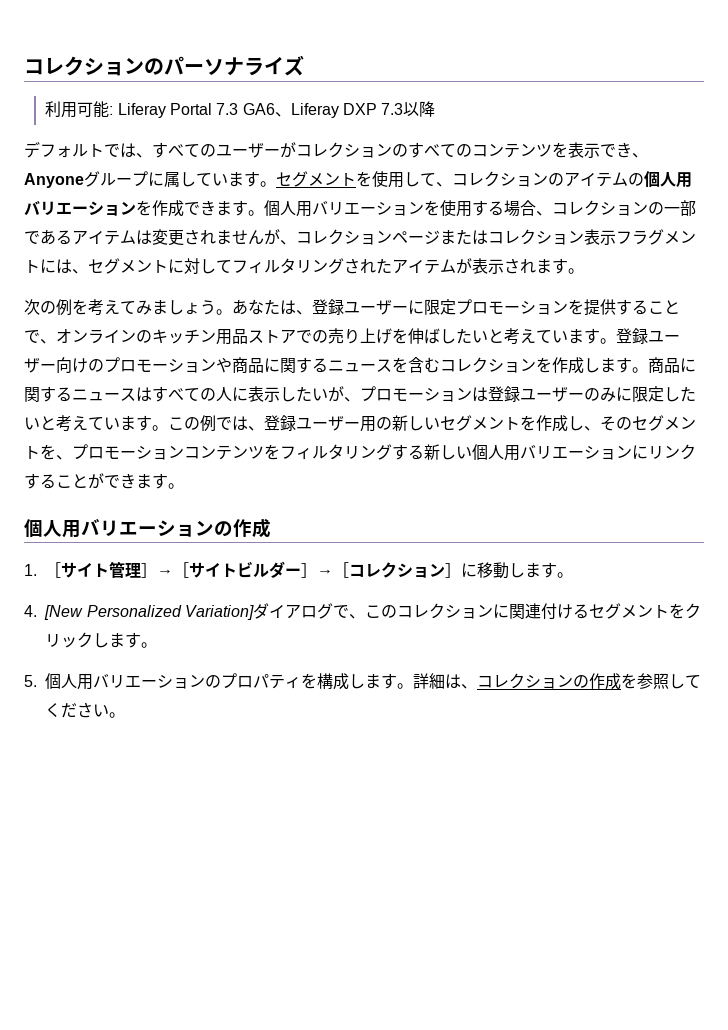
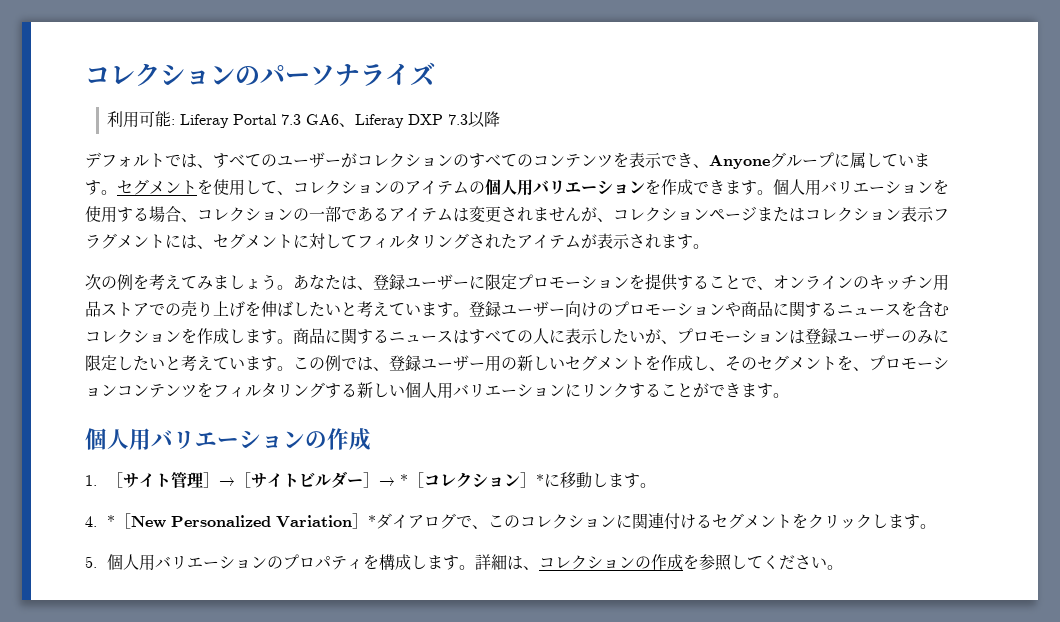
- 1.［サイト管理］→［サイトビルダー］→［コレクション］に移動します。
+ 1.［サイト管理］→［サイトビルダー］→ *［コレクション］*に移動します。
- 4. [New Personalized Variation]ダイアログで、このコレクションに関連付けるセグメントをクリックします。
+ 4. *［New Personalized Variation］*ダイアログで、このコレクションに関連付けるセグメントをクリックします。

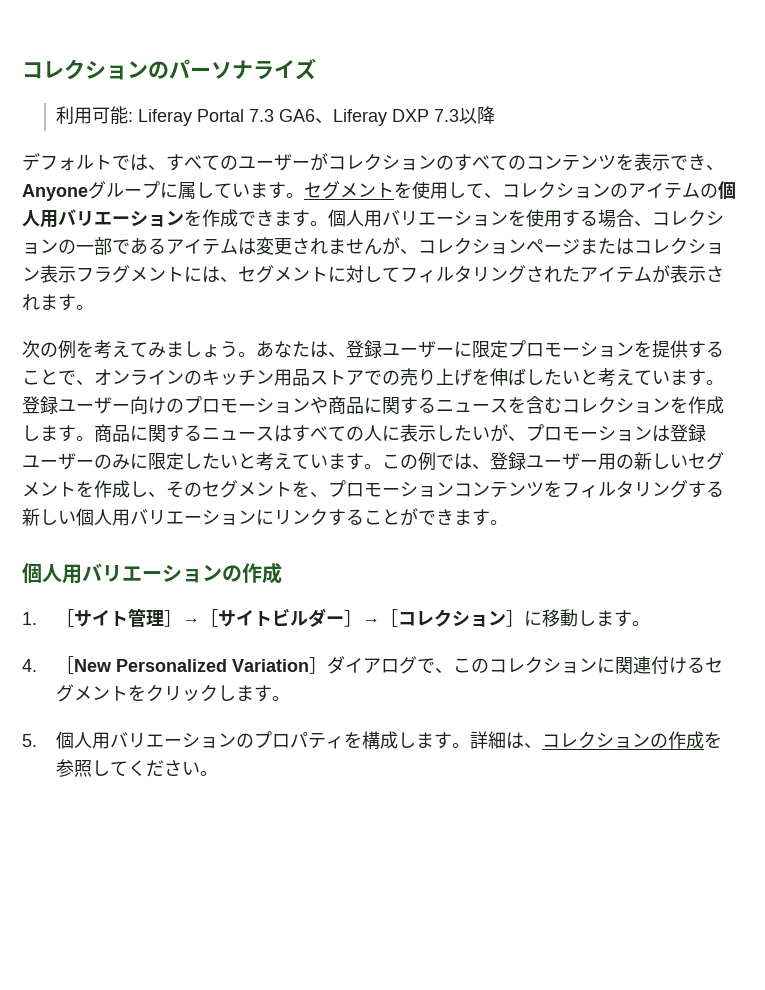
- 1.［サイト管理］→［サイトビルダー］→ *［コレクション］*に移動します。
+ 1.［サイト管理］→［サイトビルダー］→［コレクション］に移動します。
- 4. *［New Personalized Variation］*ダイアログで、このコレクションに関連付けるセグメントをクリックします。
+ 4.［New Personalized Variation］ダイアログで、このコレクションに関連付けるセグメントをクリックします。

